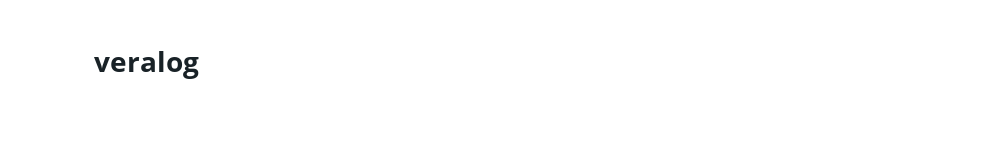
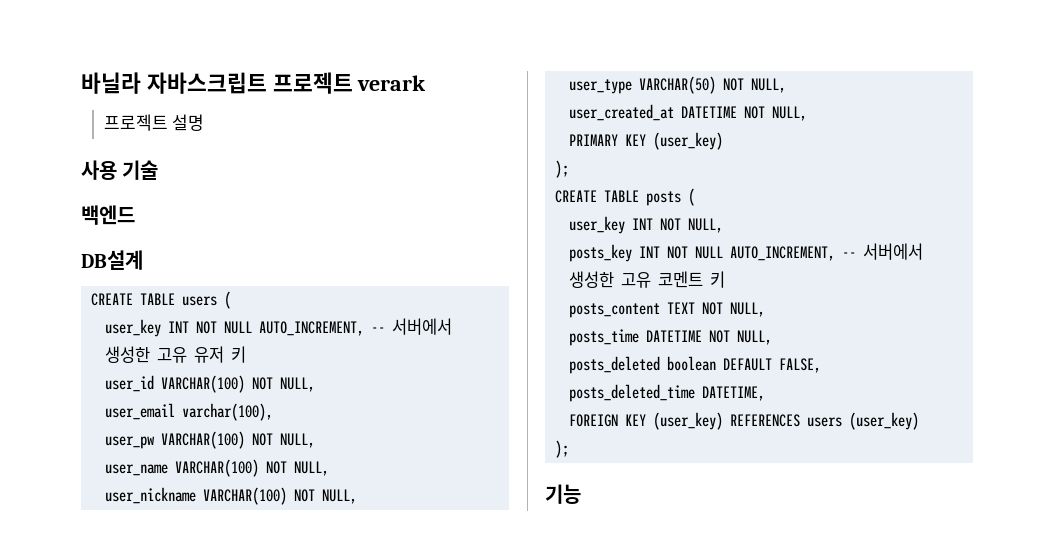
- veralog
+ 바닐라 자바스크립트 프로젝트 verark
+ 프로젝트 설명
+ 사용 기술
+ 백엔드
+ DB설계
+ CREATE TABLE users (
+ user_key INT NOT NULL AUTO_INCREMENT, -- 서버에서 생성한 고유 유저 키
+ user_id VARCHAR(100) NOT NULL,
+ user_email varchar(100),
+ user_pw VARCHAR(100) NOT NULL,
+ user_name VARCHAR(100) NOT NULL,
+ user_nickname VARCHAR(100) NOT NULL,
+ user_type VARCHAR(50) NOT NULL,
+ user_created_at DATETIME NOT NULL,
+ PRIMARY KEY (user_key)
+ );
+ CREATE TABLE posts (
+ user_key INT NOT NULL,
+ posts_key INT NOT NULL AUTO_INCREMENT, -- 서버에서 생성한 고유 코멘트 키
+ posts_content TEXT NOT NULL,
+ posts_time DATETIME NOT NULL,
+ posts_deleted boolean DEFAULT FALSE,
+ posts_deleted_time DATETIME,
+ FOREIGN KEY (user_key) REFERENCES users (user_key)
+ );
+ 기능

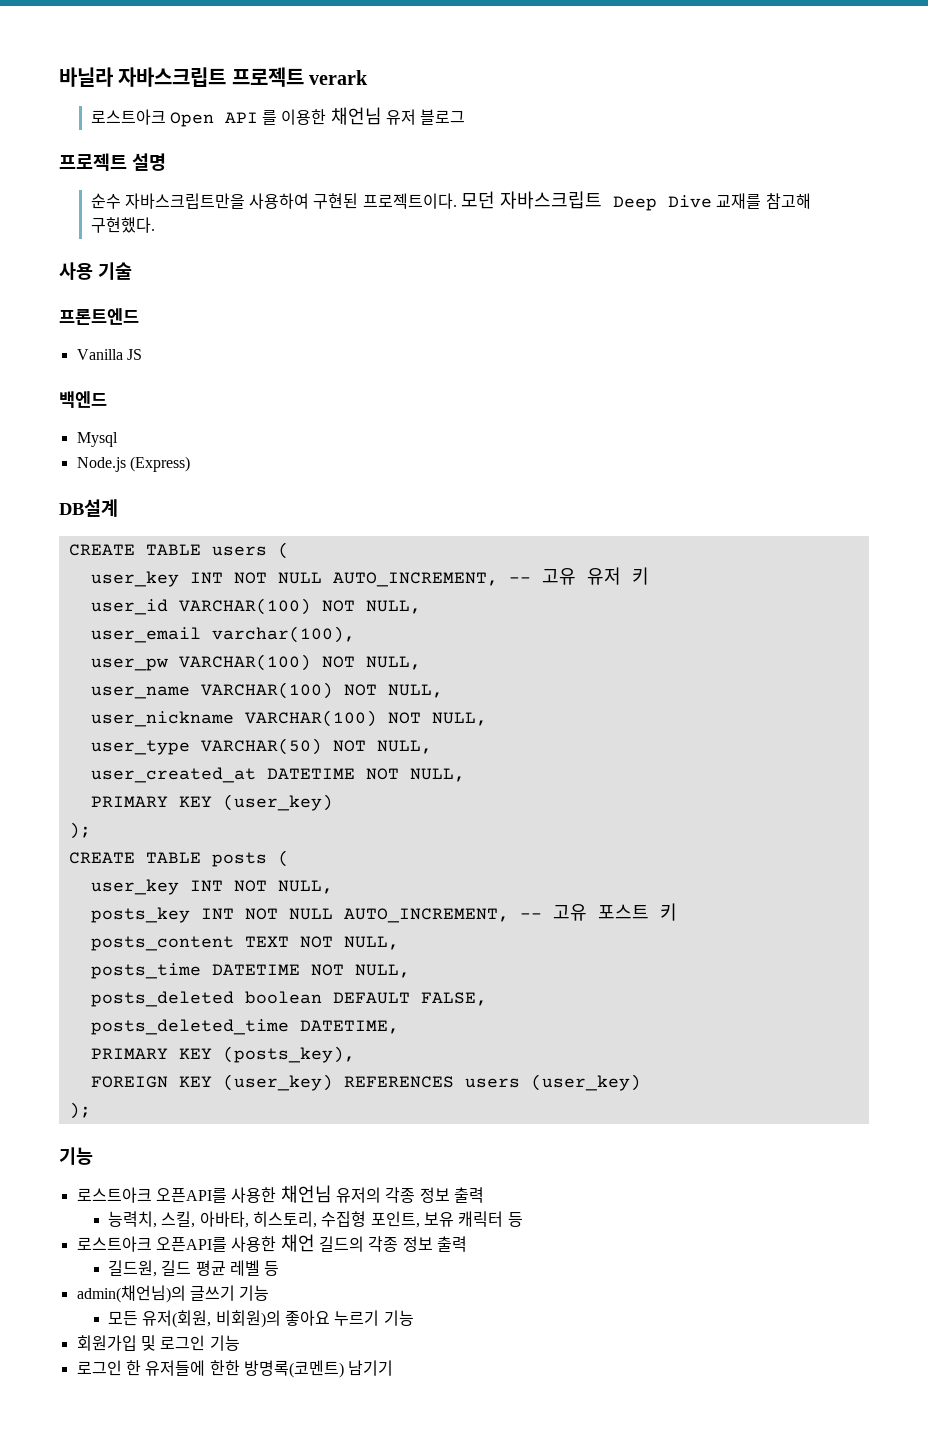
+ 로스트아크 Open API 를 이용한 채언님 유저 블로그
  프로젝트 설명
+ 순수 자바스크립트만을 사용하여 구현된 프로젝트이다. 모던 자바스크립트 Deep Dive 교재를 참고해 구현했다.
  사용 기술
+ 프론트엔드
+ Vanilla JS
  백엔드
+ Mysql
+ Node.js (Express)
- user_key INT NOT NULL AUTO_INCREMENT, -- 서버에서 생성한 고유 유저 키
+ user_key INT NOT NULL AUTO_INCREMENT, -- 고유 유저 키
- posts_key INT NOT NULL AUTO_INCREMENT, -- 서버에서 생성한 고유 코멘트 키
+ posts_key INT NOT NULL AUTO_INCREMENT, -- 고유 포스트 키
+ PRIMARY KEY (posts_key),
+ 로스트아크 오픈API를 사용한 채언님 유저의 각종 정보 출력
+ 능력치, 스킬, 아바타, 히스토리, 수집형 포인트, 보유 캐릭터 등
+ 로스트아크 오픈API를 사용한 채언 길드의 각종 정보 출력
+ 길드원, 길드 평균 레벨 등
+ admin(채언님)의 글쓰기 기능
+ 모든 유저(회원, 비회원)의 좋아요 누르기 기능
+ 회원가입 및 로그인 기능
+ 로그인 한 유저들에 한한 방명록(코멘트) 남기기

